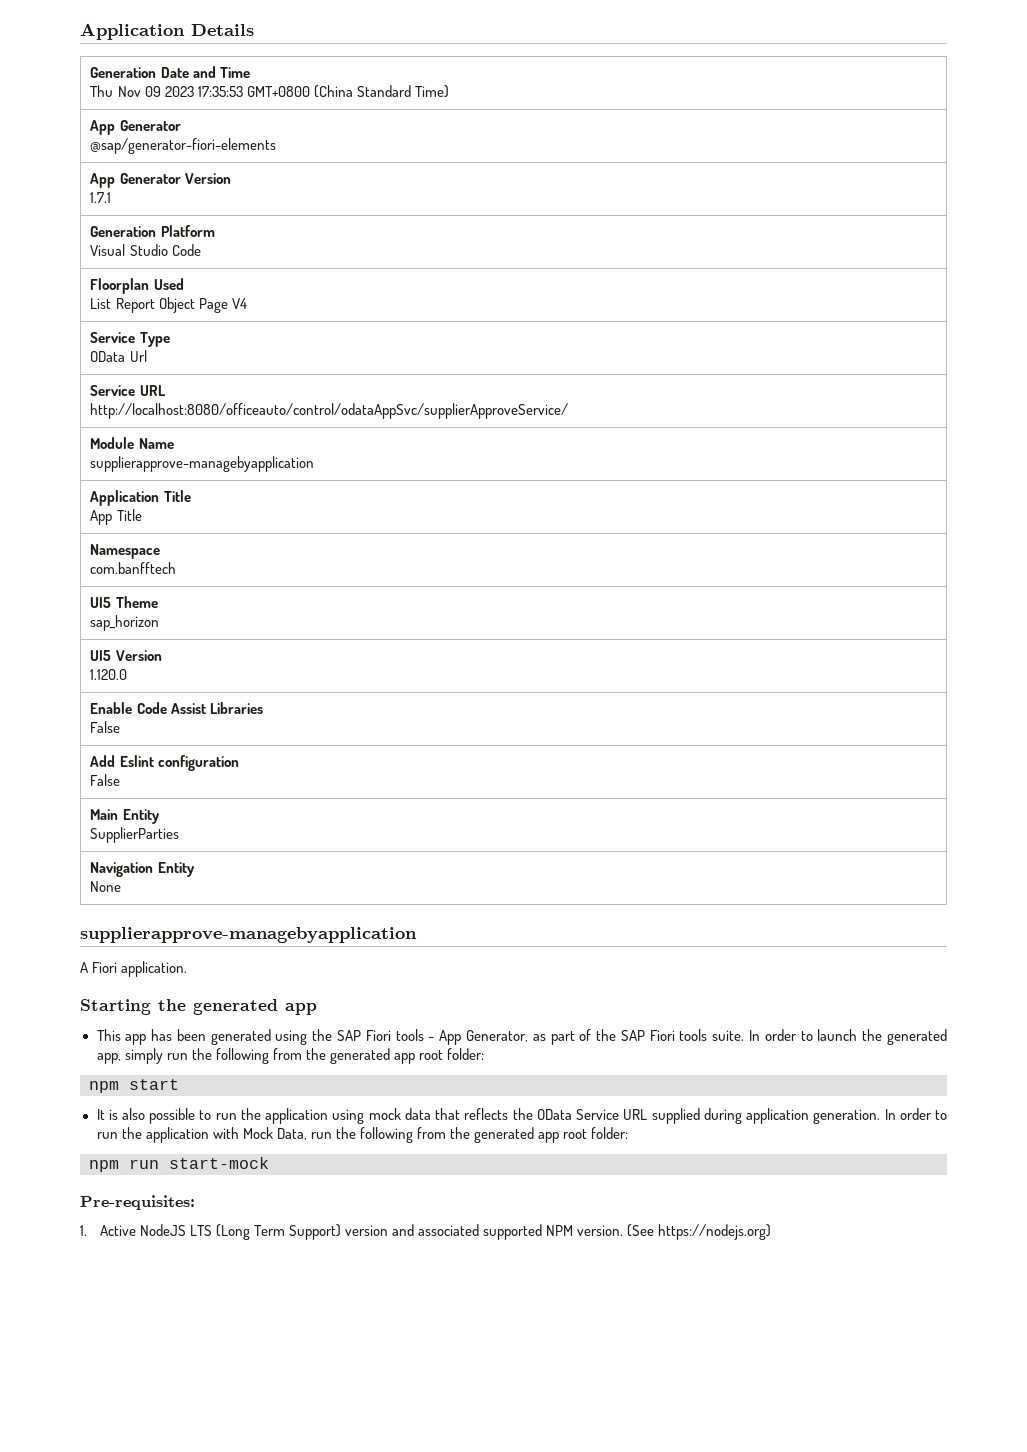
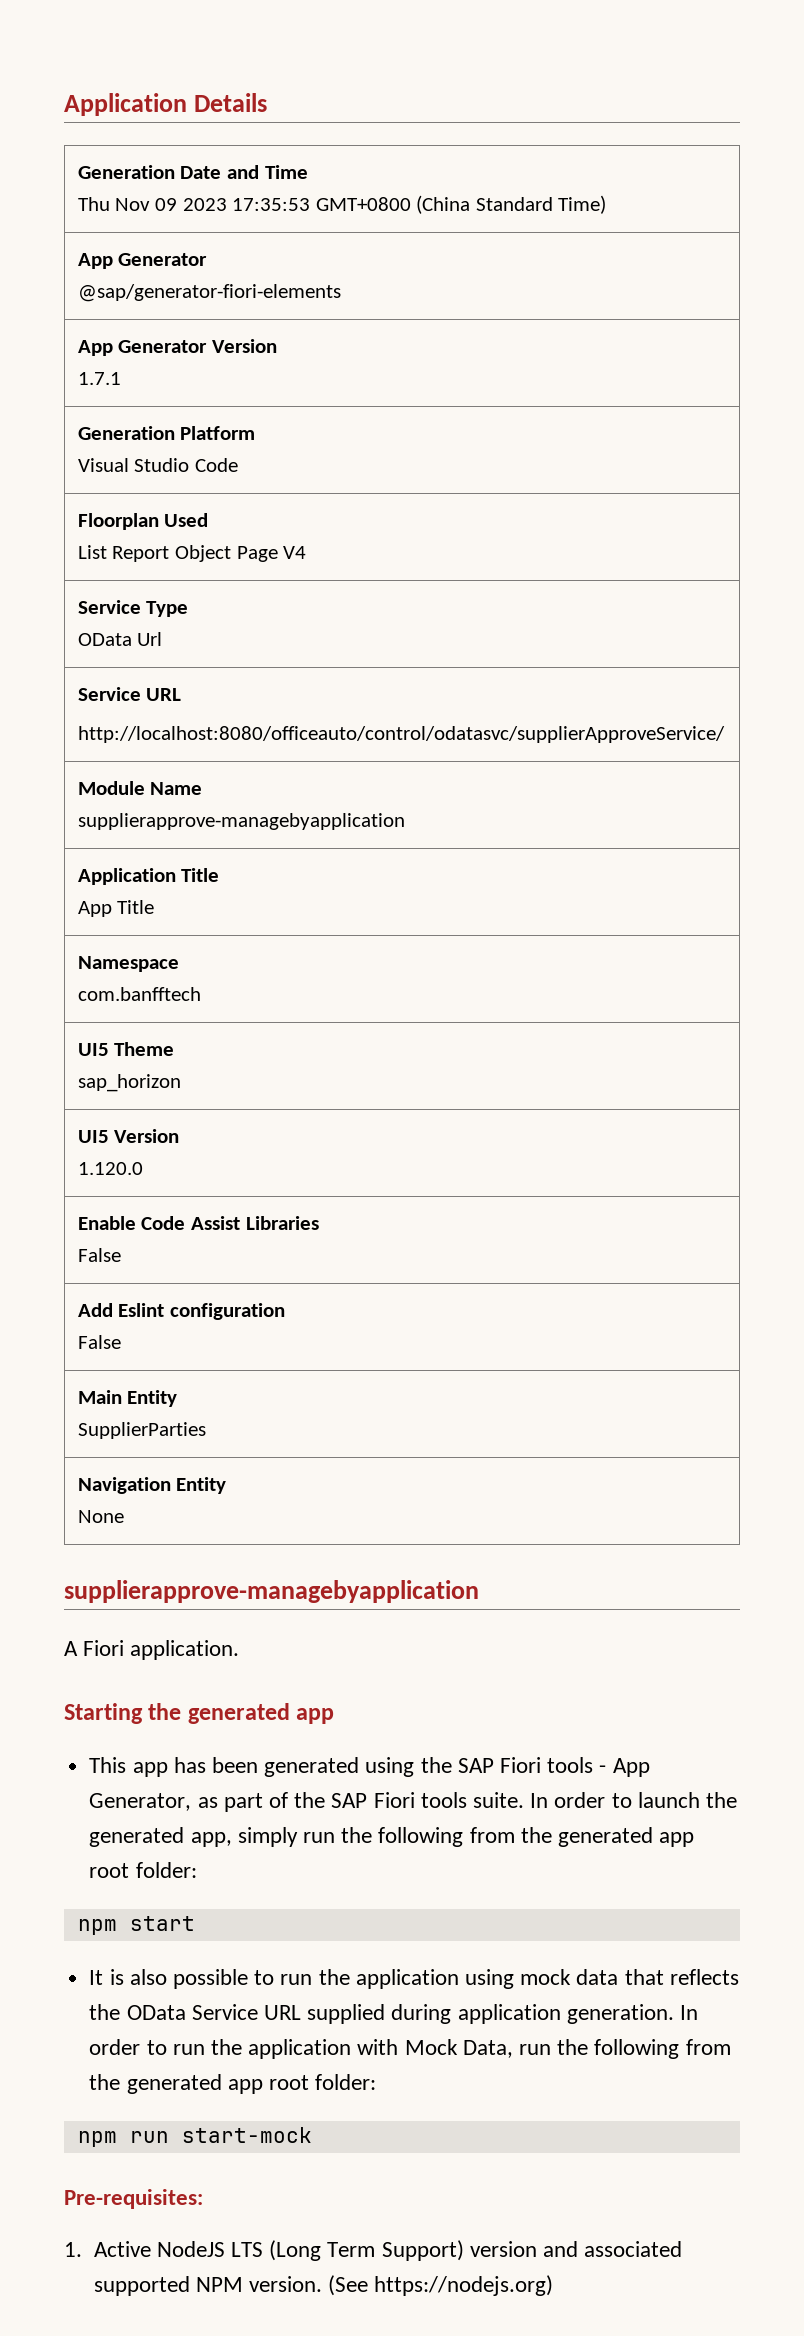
  Service Type
  OData Url
  Service URL
- http://localhost:8080/officeauto/control/odataAppSvc/supplierApproveService/
+ http://localhost:8080/officeauto/control/odatasvc/supplierApproveService/

